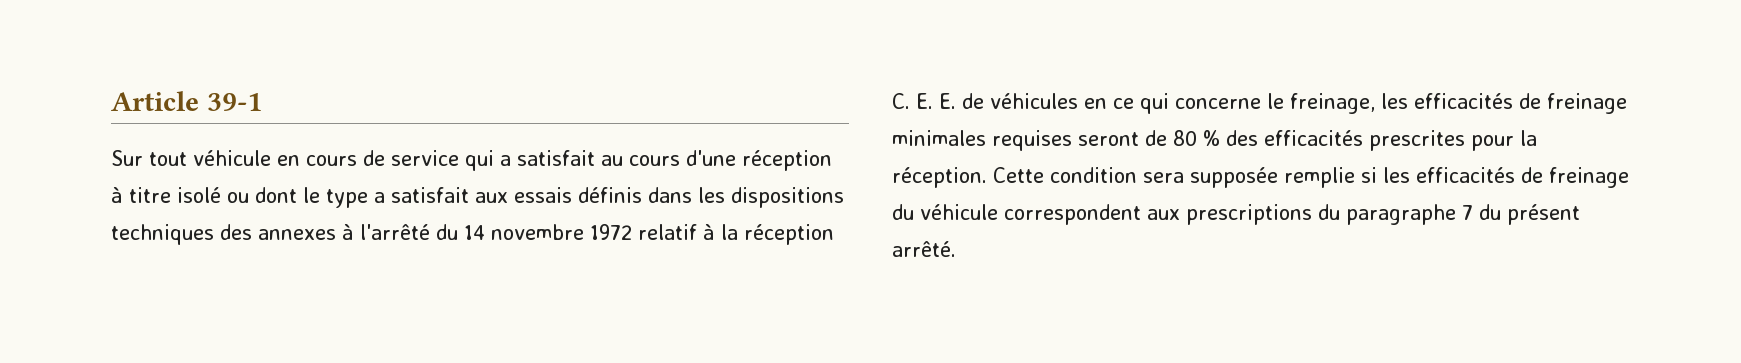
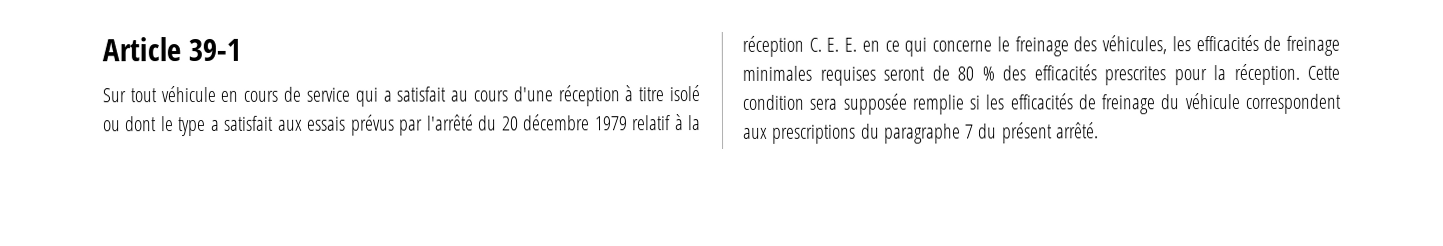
- Sur tout véhicule en cours de service qui a satisfait au cours d'une réception à titre isolé ou dont le type a satisfait aux essais définis dans les dispositions techniques des annexes à l'arrêté du 14 novembre 1972 relatif à la réception C. E. E. de véhicules en ce qui concerne le freinage, les efficacités de freinage minimales requises seront de 80 % des efficacités prescrites pour la réception.
+ Sur tout véhicule en cours de service qui a satisfait au cours d'une réception à titre isolé ou dont le type a satisfait aux essais prévus par l'arrêté du 20 décembre 1979 relatif à la réception C. E. E. en ce qui concerne le freinage des véhicules, les efficacités de freinage minimales requises seront de 80 % des efficacités prescrites pour la réception.

